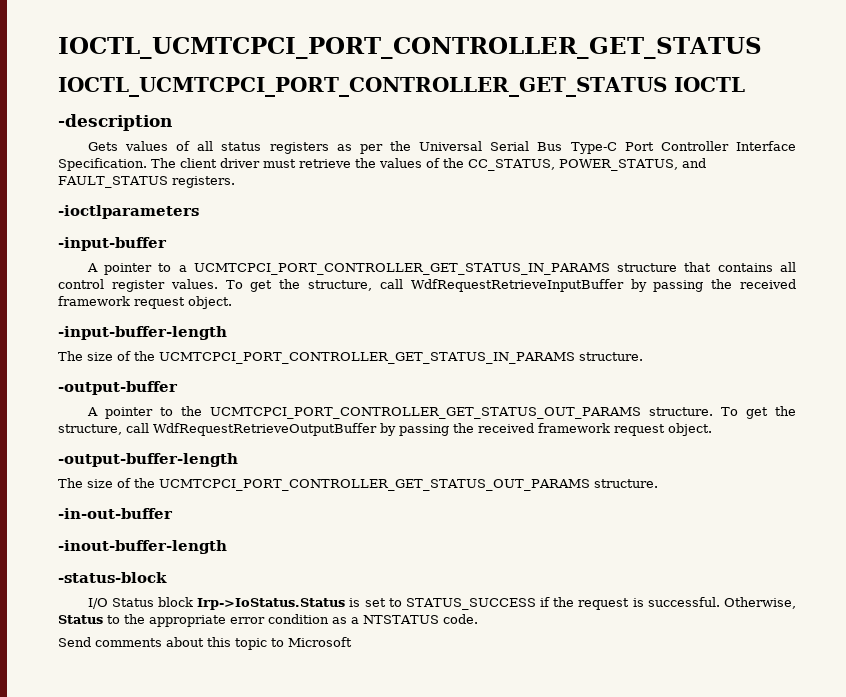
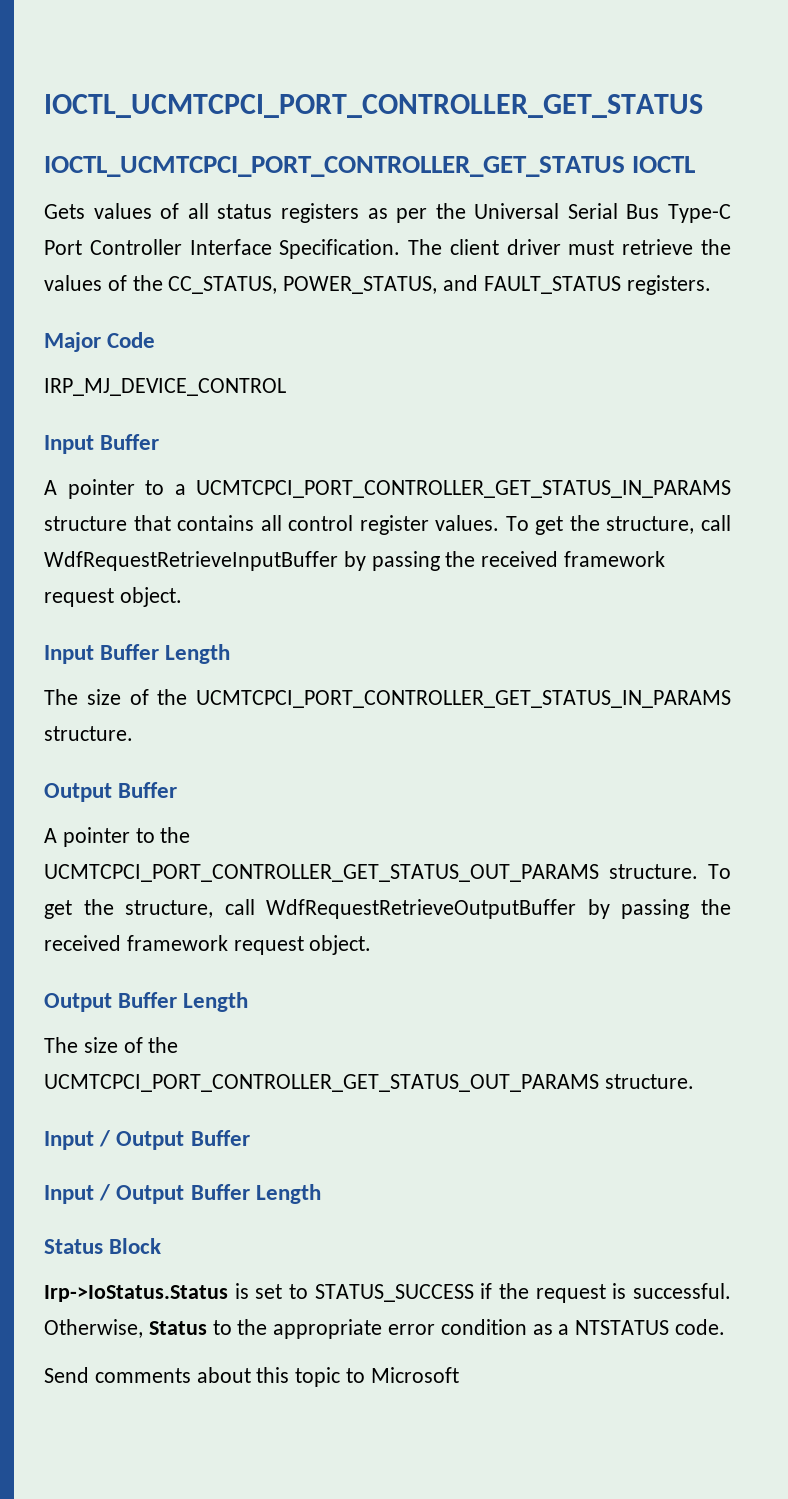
- -description
- -ioctlparameters
- -input-buffer
+ Major Code
+ IRP_MJ_DEVICE_CONTROL
+ Input Buffer
- -input-buffer-length
+ Input Buffer Length
  The size of the UCMTCPCI_PORT_CONTROLLER_GET_STATUS_IN_PARAMS structure.
- -output-buffer
+ Output Buffer
  To get the structure, call WdfRequestRetrieveOutputBuffer by passing the received framework request object.
- -output-buffer-length
+ Output Buffer Length
  The size of the UCMTCPCI_PORT_CONTROLLER_GET_STATUS_OUT_PARAMS structure.
- -in-out-buffer
- -inout-buffer-length
- -status-block
- I/O Status block Irp->IoStatus.Status is set to STATUS_SUCCESS if the request is successful.
+ Input / Output Buffer
+ Input / Output Buffer Length
+ Status Block
+ Irp->IoStatus.Status is set to STATUS_SUCCESS if the request is successful.

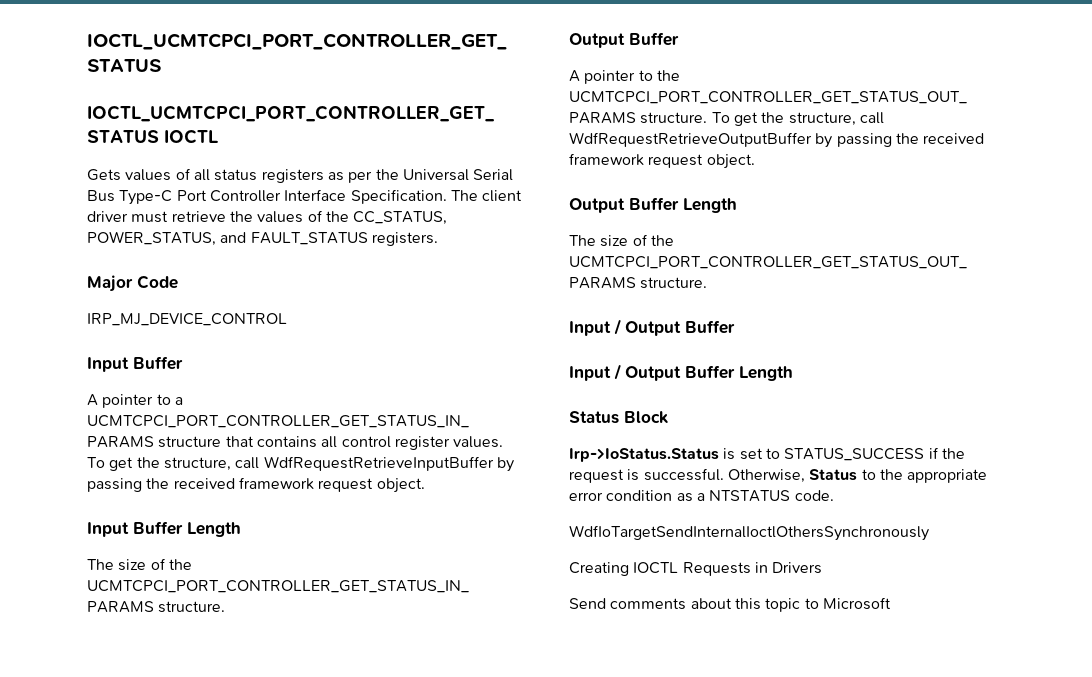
+ WdfIoTargetSendInternalIoctlOthersSynchronously
+ Creating IOCTL Requests in Drivers

